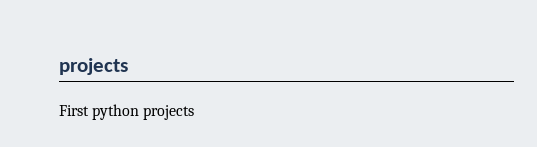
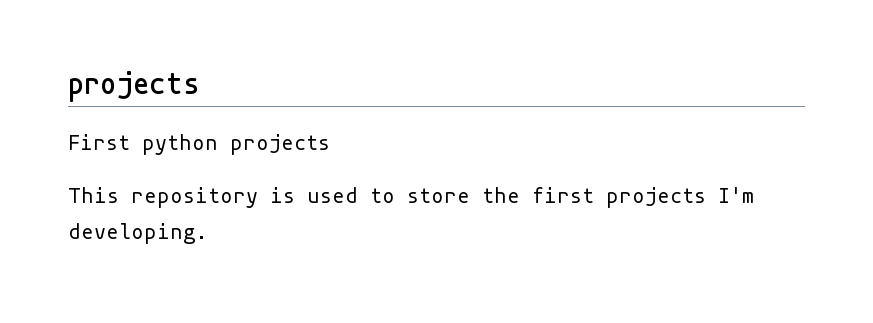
+ This repository is used to store the first projects I'm developing.

